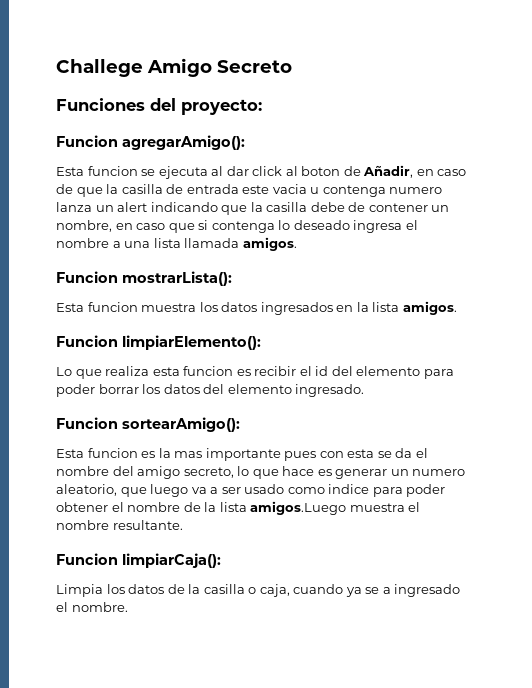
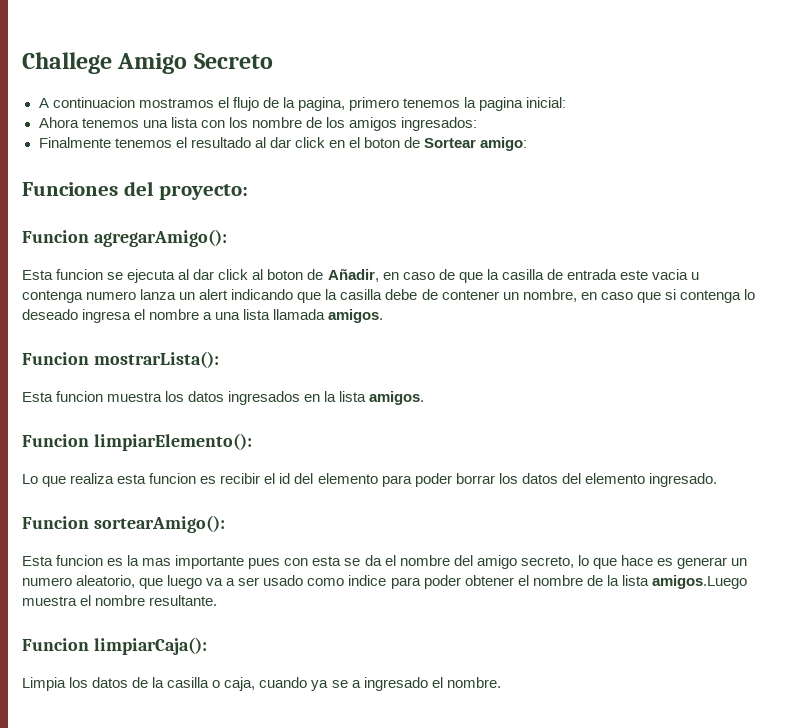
+ A continuacion mostramos el flujo de la pagina, primero tenemos la pagina inicial:
+ Ahora tenemos una lista con los nombre de los amigos ingresados:
+ Finalmente tenemos el resultado al dar click en el boton de Sortear amigo:

